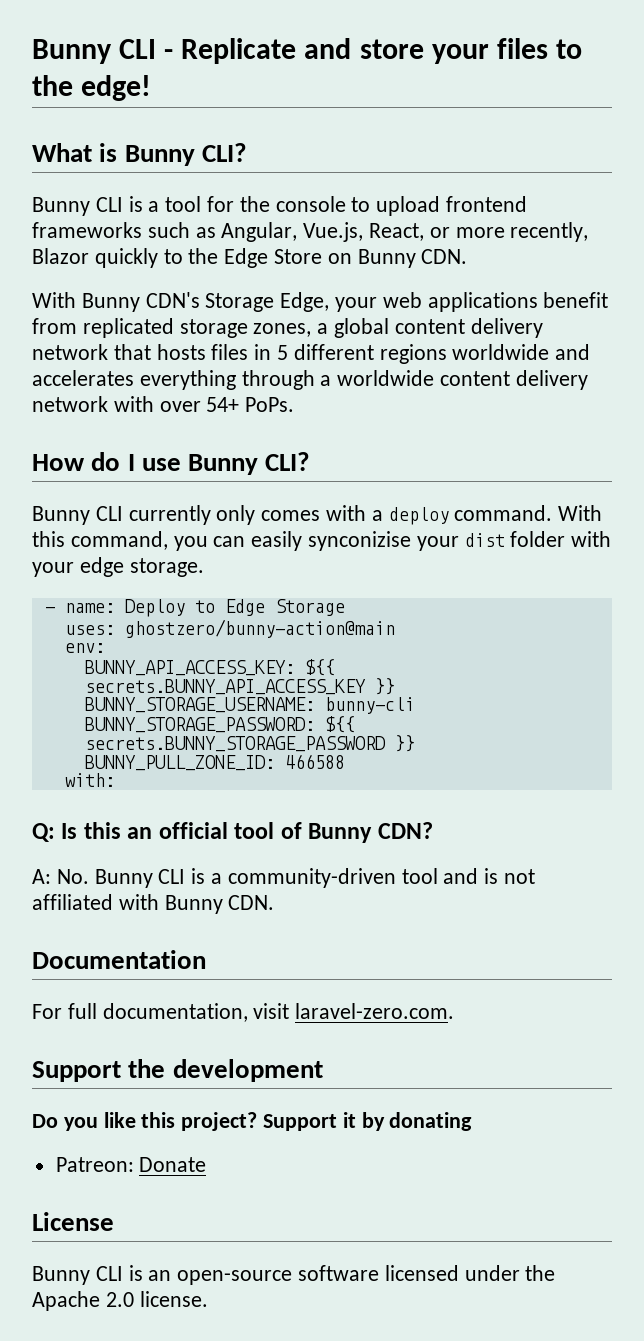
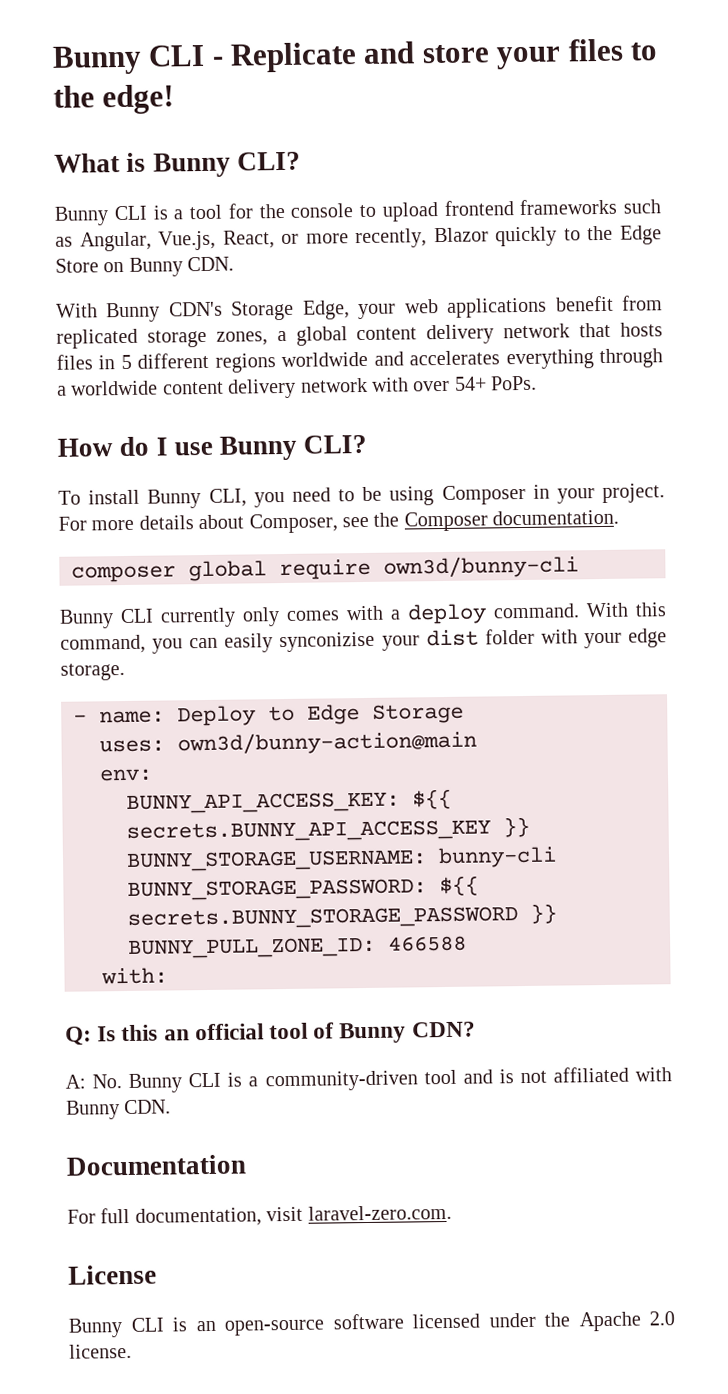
+ To install Bunny CLI, you need to be using Composer in your project. For more details about Composer, see the Composer documentation.
+ composer global require own3d/bunny-cli
- uses: ghostzero/bunny-action@main
+ uses: own3d/bunny-action@main
- Support the development
- Do you like this project? Support it by donating
- Patreon: Donate

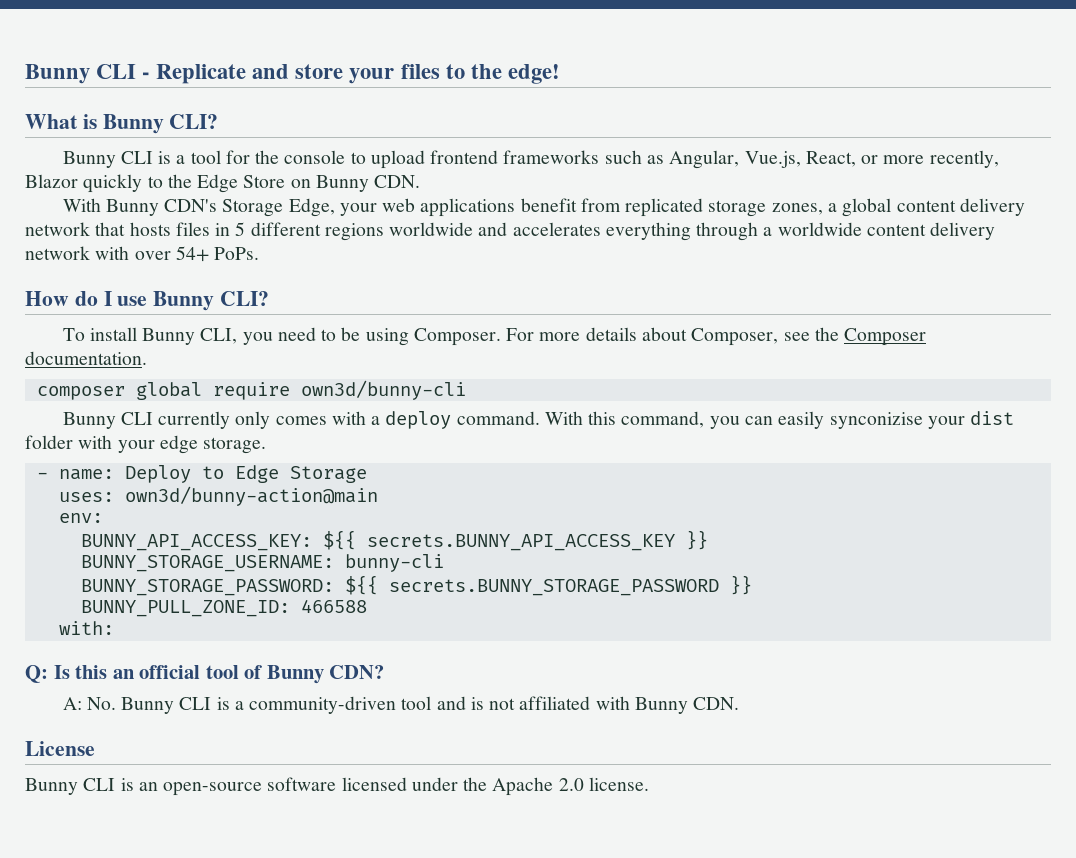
- To install Bunny CLI, you need to be using Composer in your project.
+ To install Bunny CLI, you need to be using Composer.
- Documentation
- For full documentation, visit laravel-zero.com.

